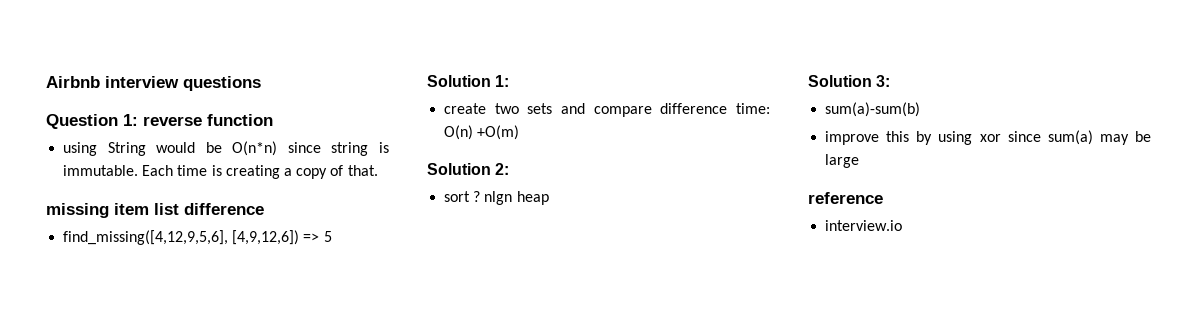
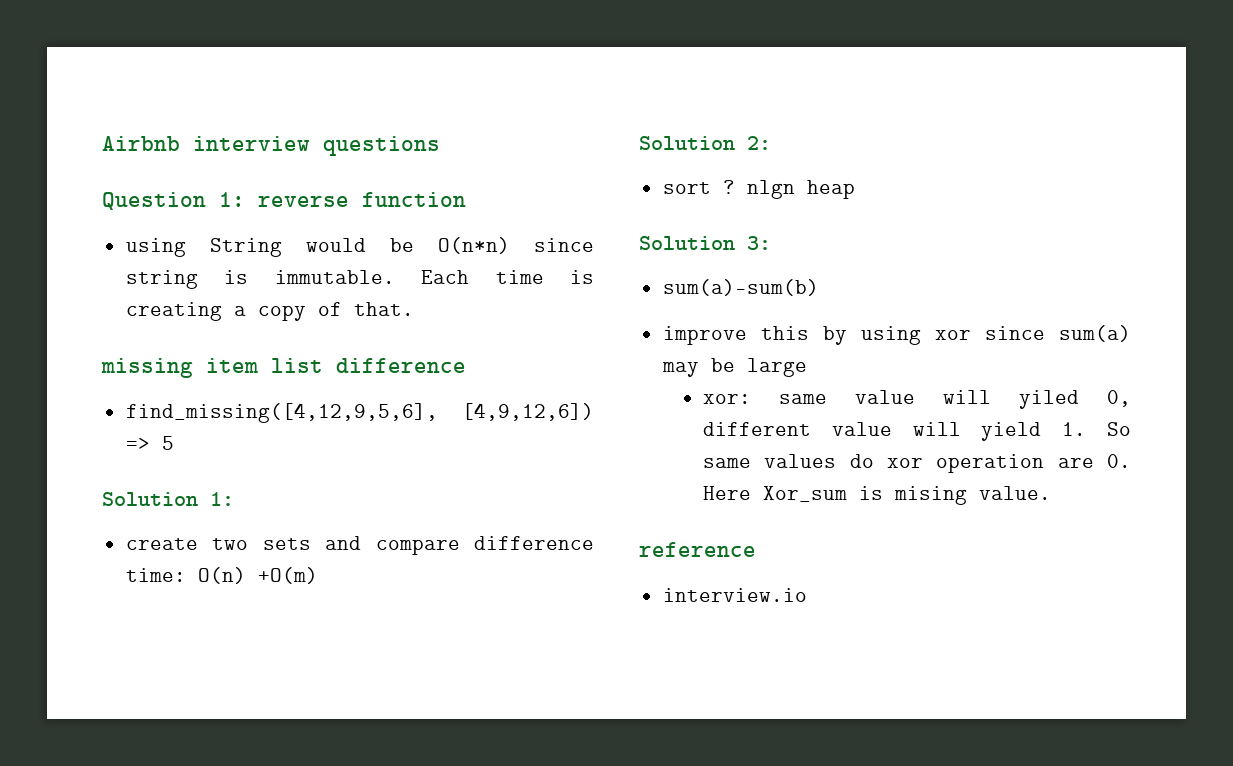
+ xor: same value will yiled 0, different value will yield 1. So same values do xor operation are 0. Here Xor_sum is mising value.

